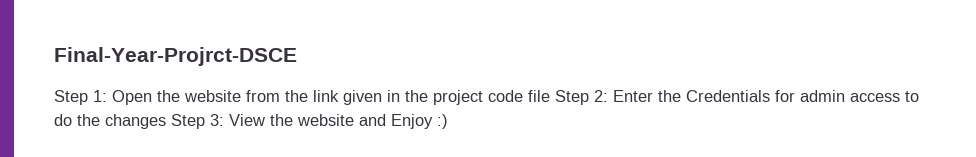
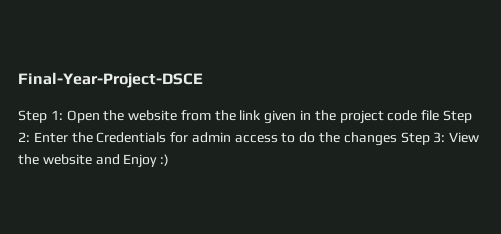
- Final-Year-Projrct-DSCE
+ Final-Year-Project-DSCE

